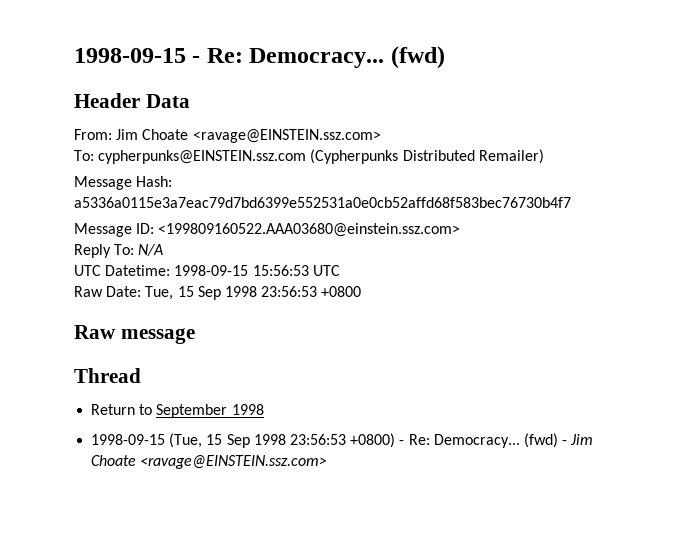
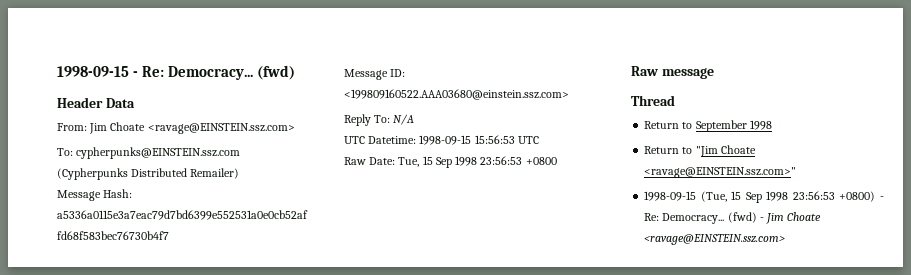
+ Return to "Jim Choate <ravage@EINSTEIN.ssz.com>"

